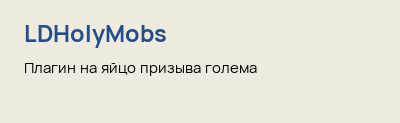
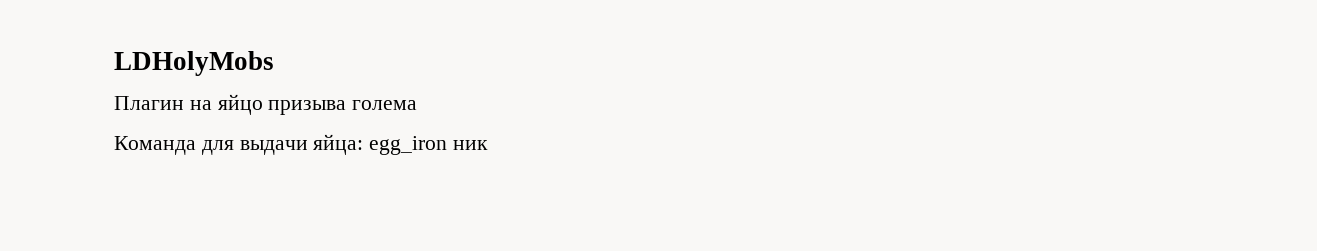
+ Команда для выдачи яйца: egg_iron ник

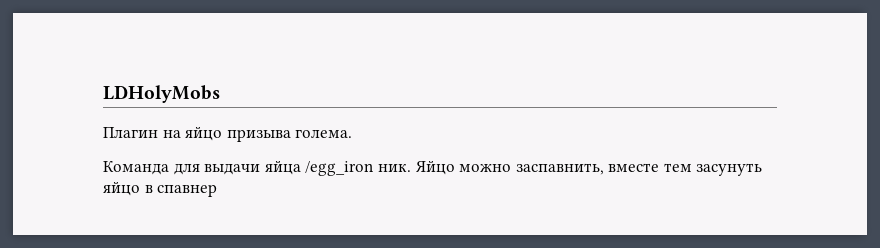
- Плагин на яйцо призыва голема
+ Плагин на яйцо призыва голема.
- Команда для выдачи яйца: egg_iron ник
+ Команда для выдачи яйца /egg_iron ник. Яйцо можно заспавнить, вместе тем засунуть яйцо в спавнер

